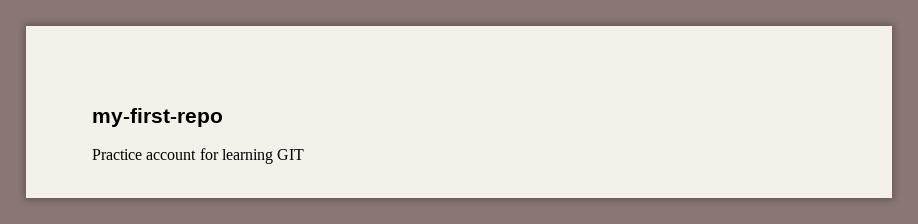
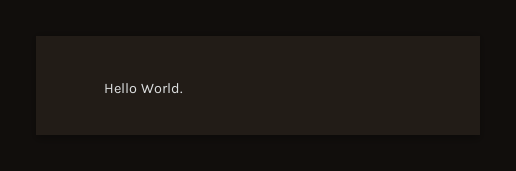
- my-first-repo
- Practice account for learning GIT
+ Hello World.

